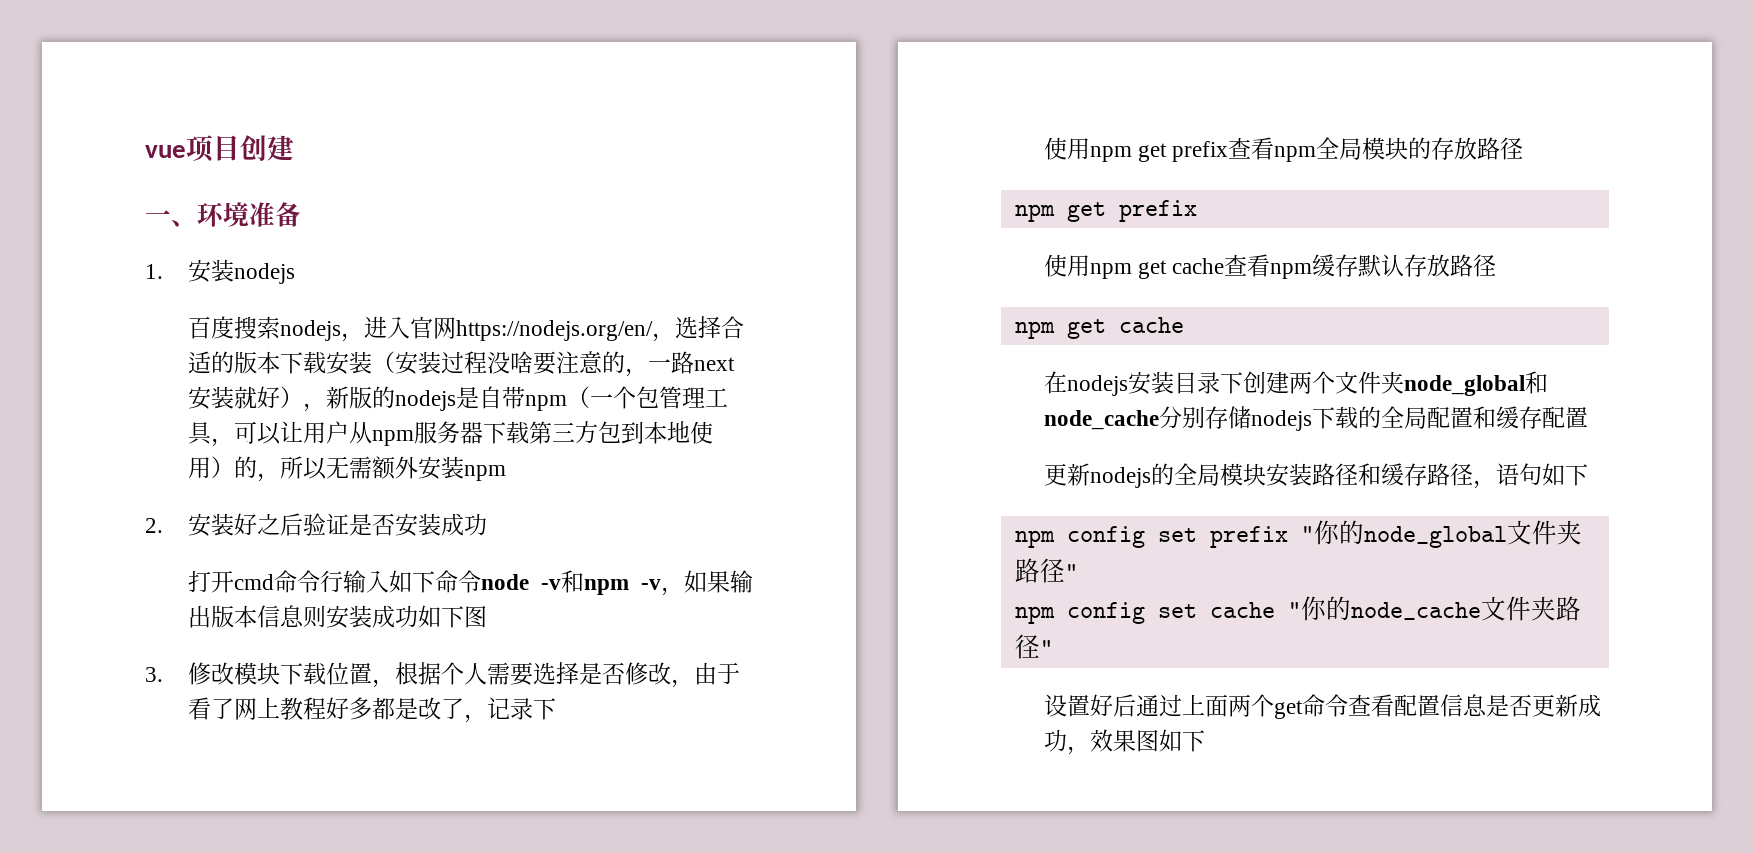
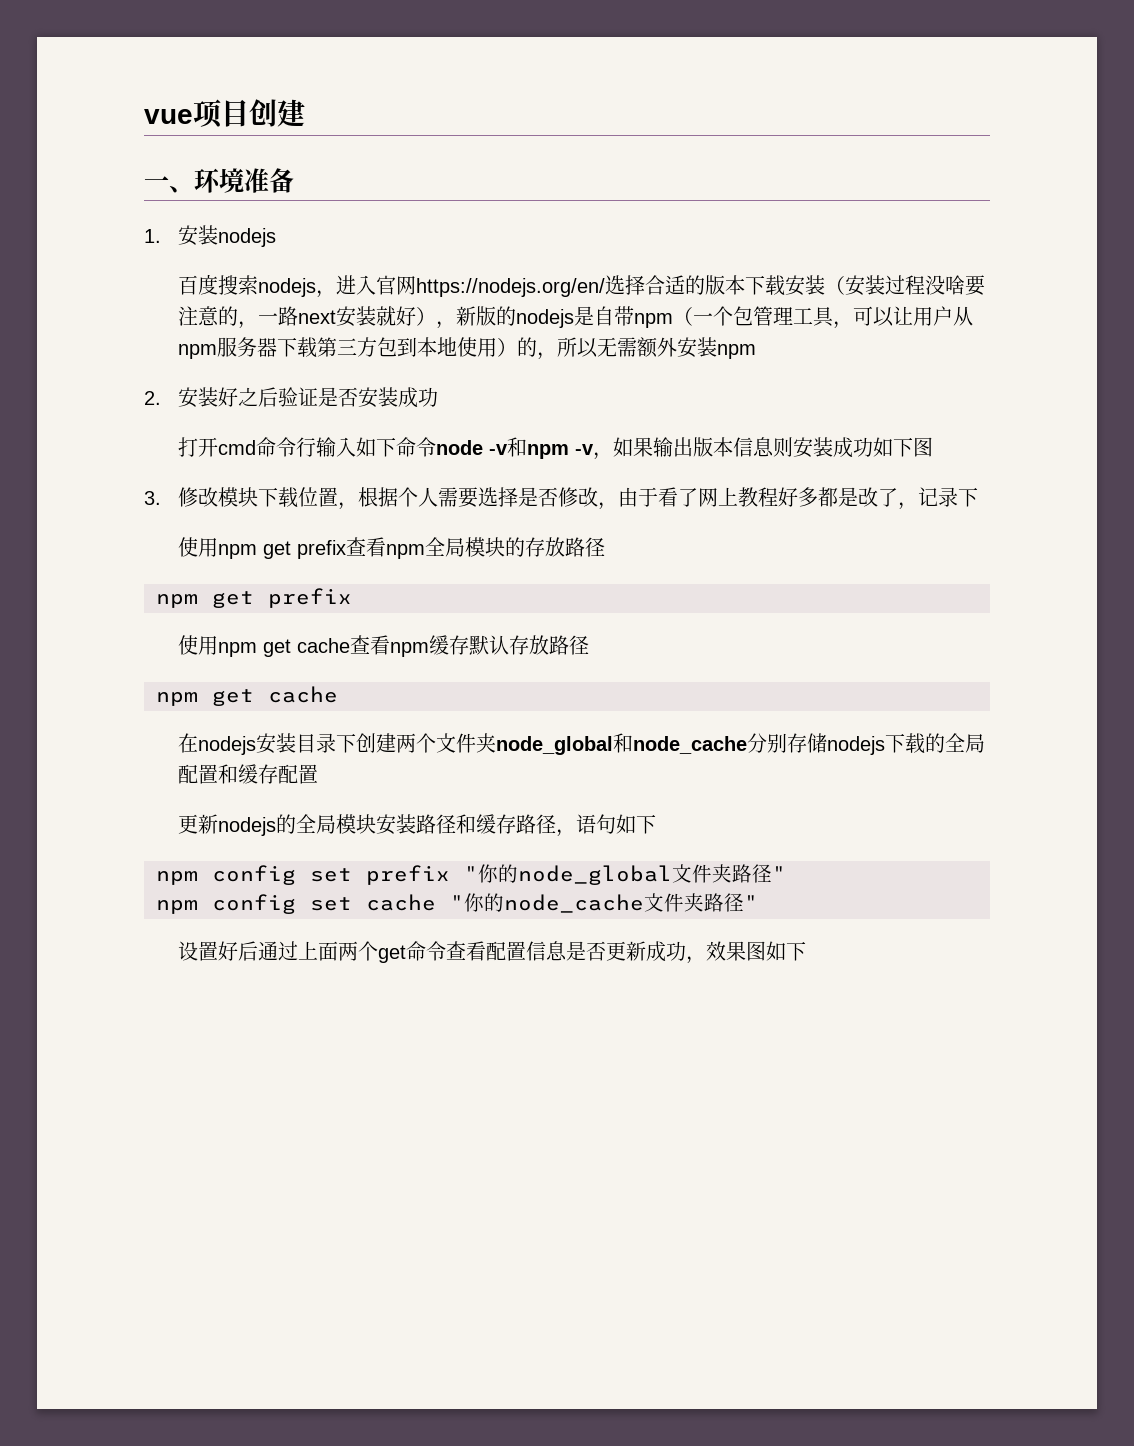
- 百度搜索nodejs，进入官网https://nodejs.org/en/，选择合适的版本下载安装（安装过程没啥要注意的，一路next安装就好），新版的nodejs是自带npm（一个包管理工具，可以让用户从npm服务器下载第三方包到本地使用）的，所以无需额外安装npm
+ 百度搜索nodejs，进入官网https://nodejs.org/en/选择合适的版本下载安装（安装过程没啥要注意的，一路next安装就好），新版的nodejs是自带npm（一个包管理工具，可以让用户从npm服务器下载第三方包到本地使用）的，所以无需额外安装npm

